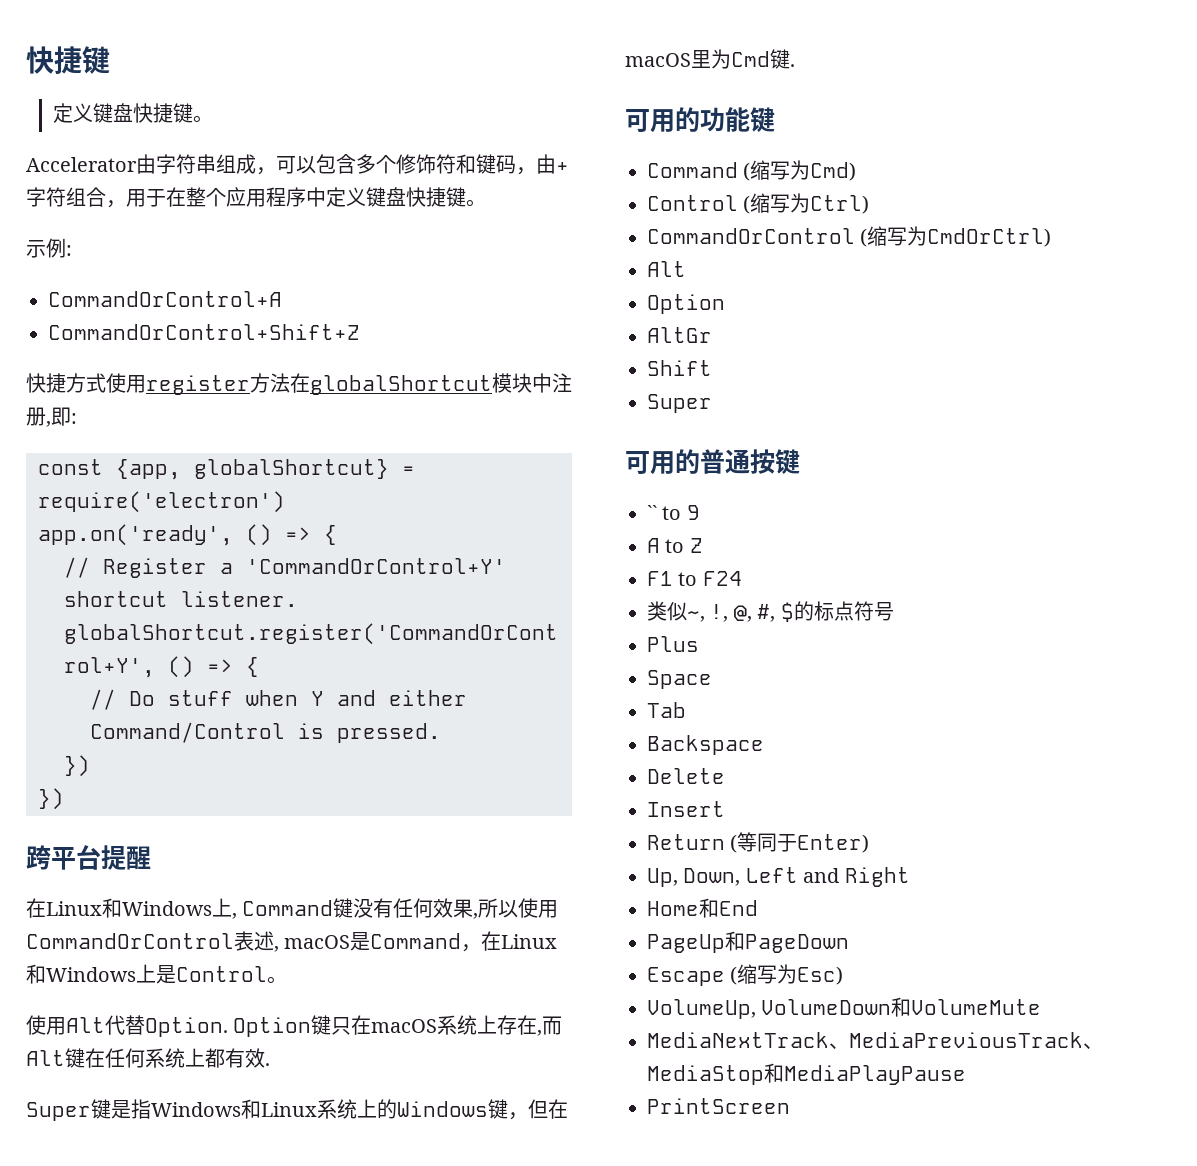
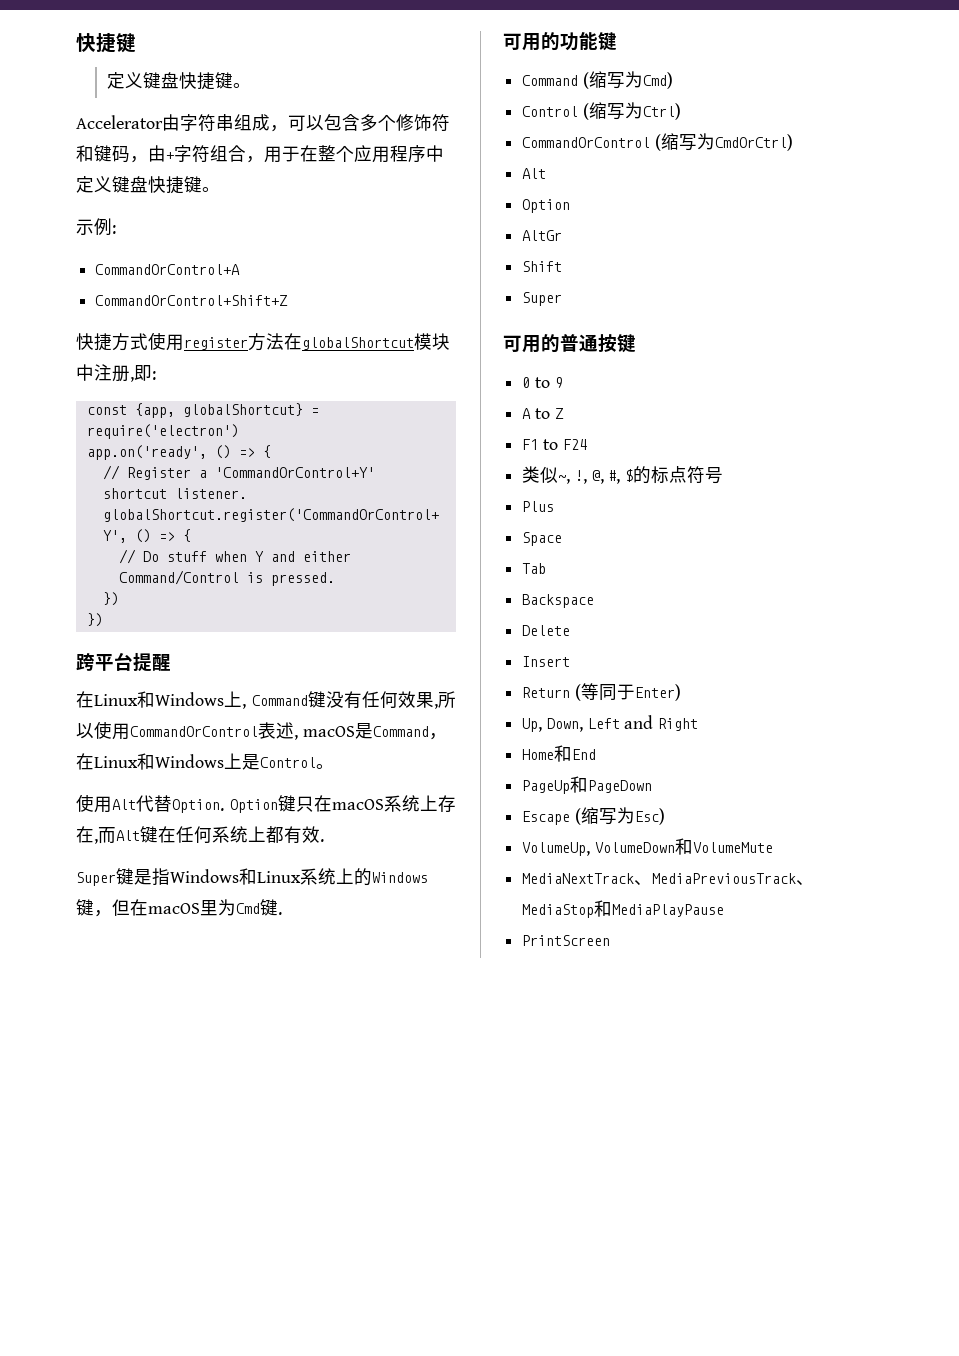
- `` to 9
+ 0 to 9

